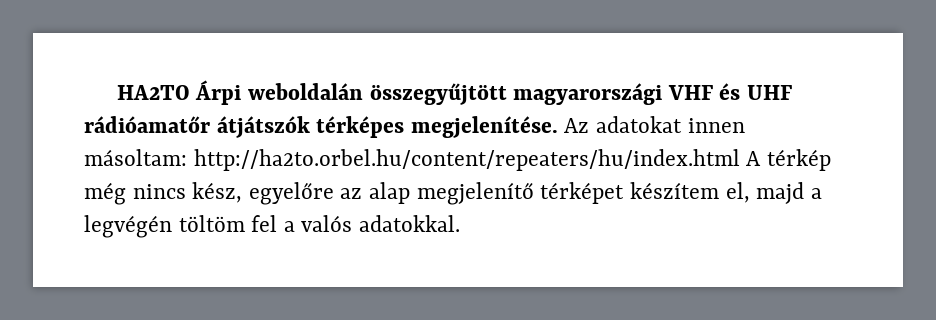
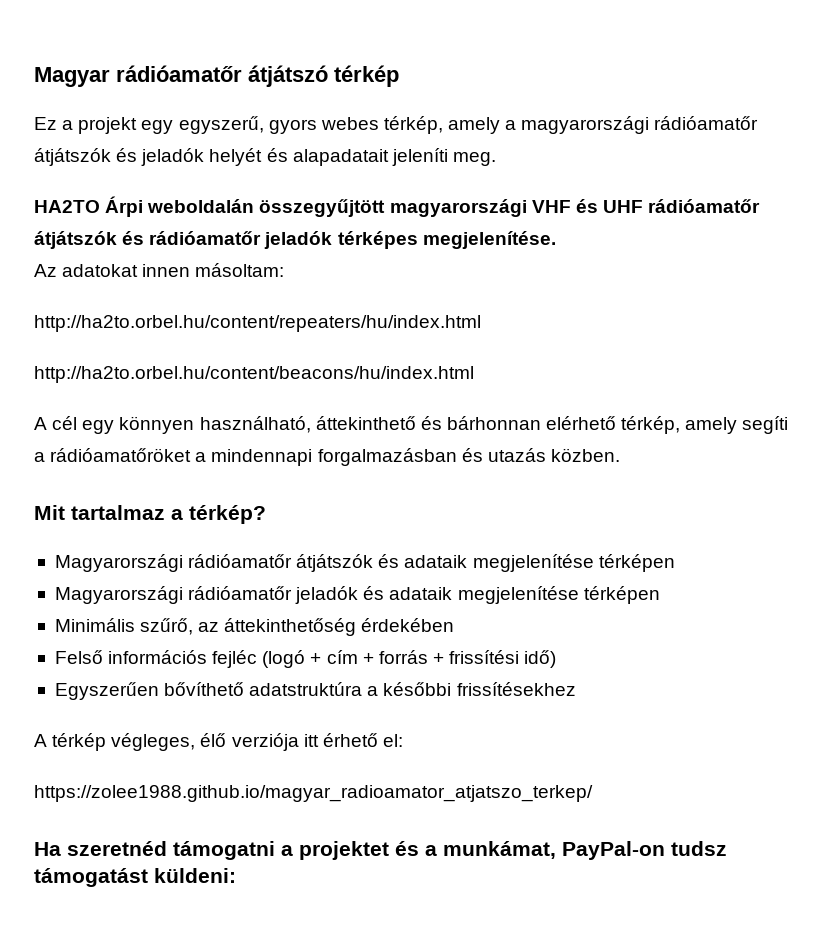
+ Magyar rádióamatőr átjátszó térkép
+ Ez a projekt egy egyszerű, gyors webes térkép, amely a magyarországi rádióamatőr átjátszók és jeladók helyét és alapadatait jeleníti meg.
- HA2TO Árpi weboldalán összegyűjtött magyarországi VHF és UHF rádióamatőr átjátszók térképes megjelenítése. Az adatokat innen másoltam: http://ha2to.orbel.hu/content/repeaters/hu/index.html A térkép még nincs kész, egyelőre az alap megjelenítő térképet készítem el, majd a legvégén töltöm fel a valós adatokkal.
+ HA2TO Árpi weboldalán összegyűjtött magyarországi VHF és UHF rádióamatőr átjátszók és rádióamatőr jeladók térképes megjelenítése.
+ Az adatokat innen másoltam:
+ http://ha2to.orbel.hu/content/repeaters/hu/index.html
+ http://ha2to.orbel.hu/content/beacons/hu/index.html
+ A cél egy könnyen használható, áttekinthető és bárhonnan elérhető térkép, amely segíti a rádióamatőröket a mindennapi forgalmazásban és utazás közben.
+ Mit tartalmaz a térkép?
+ Magyarországi rádióamatőr átjátszók és adataik megjelenítése térképen
+ Magyarországi rádióamatőr jeladók és adataik megjelenítése térképen
+ Minimális szűrő, az áttekinthetőség érdekében
+ Felső információs fejléc (logó + cím + forrás + frissítési idő)
+ Egyszerűen bővíthető adatstruktúra a későbbi frissítésekhez
+ A térkép végleges, élő verziója itt érhető el:
+ https://zolee1988.github.io/magyar_radioamator_atjatszo_terkep/
+ Ha szeretnéd támogatni a projektet és a munkámat, PayPal-on tudsz támogatást küldeni:

